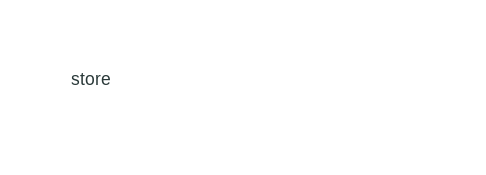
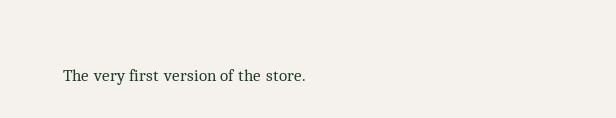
- store
+ The very first version of the store.

